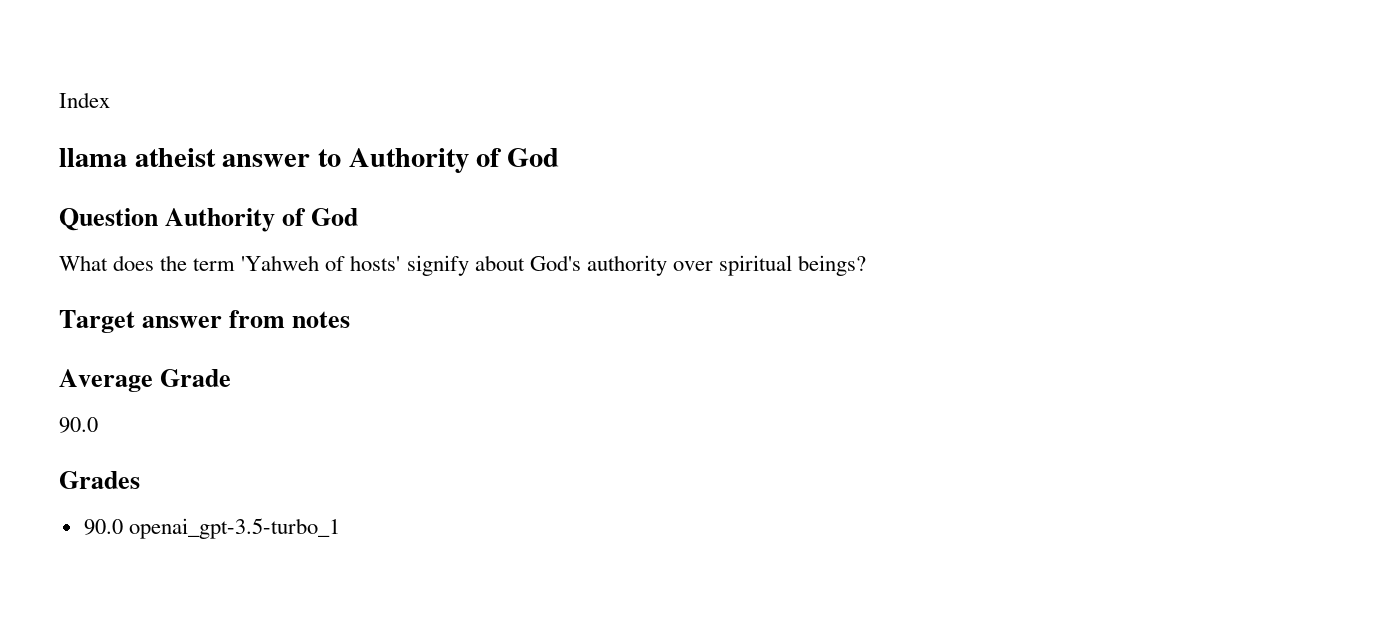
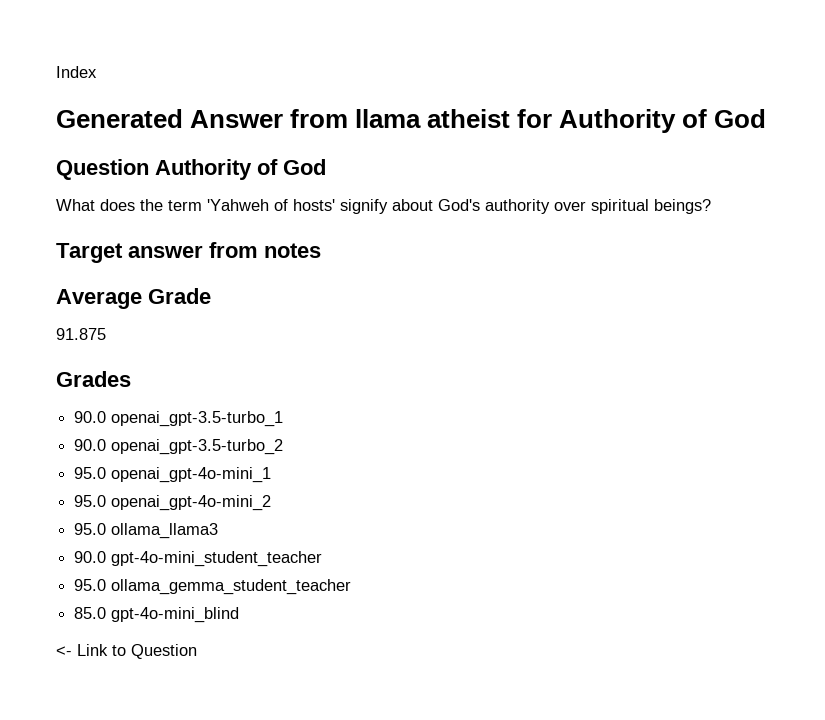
- llama atheist answer to Authority of God
+ Generated Answer from llama atheist for Authority of God
  Average Grade
- 90.0
+ 91.875
+ 90.0 openai_gpt-3.5-turbo_2
+ 95.0 openai_gpt-4o-mini_1
+ 95.0 openai_gpt-4o-mini_2
+ 95.0 ollama_llama3
+ 90.0 gpt-4o-mini_student_teacher
+ 95.0 ollama_gemma_student_teacher
+ 85.0 gpt-4o-mini_blind
+ <- Link to Question

